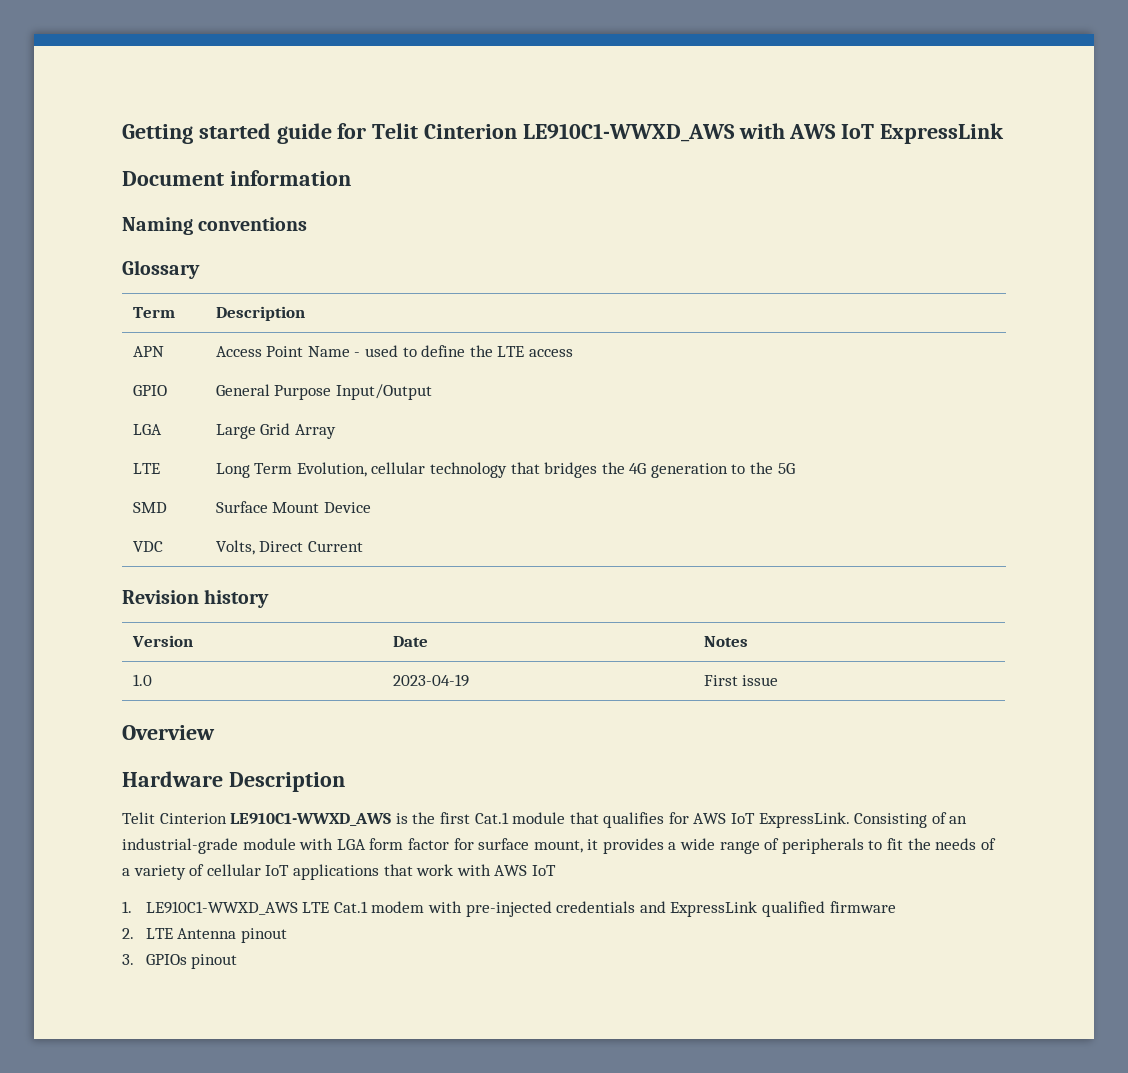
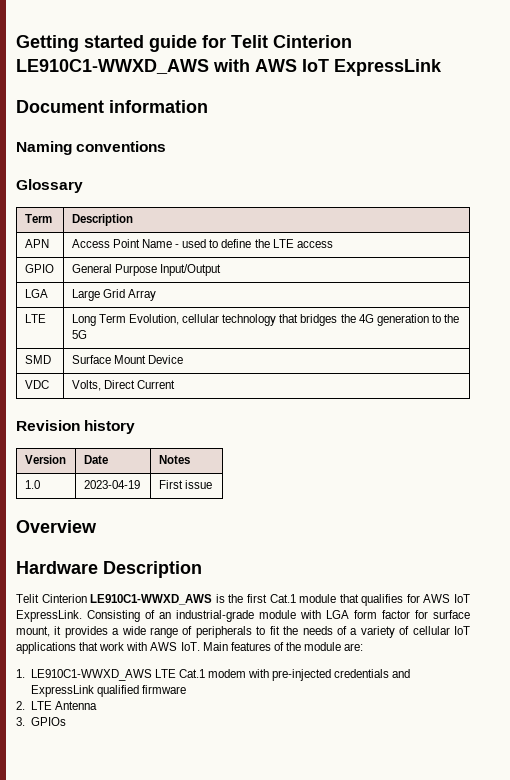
- Consisting of an industrial-grade module with LGA form factor for surface mount, it provides a wide range of peripherals to fit the needs of a variety of cellular IoT applications that work with AWS IoT
+ Consisting of an industrial-grade module with LGA form factor for surface mount, it provides a wide range of peripherals to fit the needs of a variety of cellular IoT applications that work with AWS IoT. Main features of the module are:
- 2. LTE Antenna pinout
+ 2. LTE Antenna
- 3. GPIOs pinout
+ 3. GPIOs

